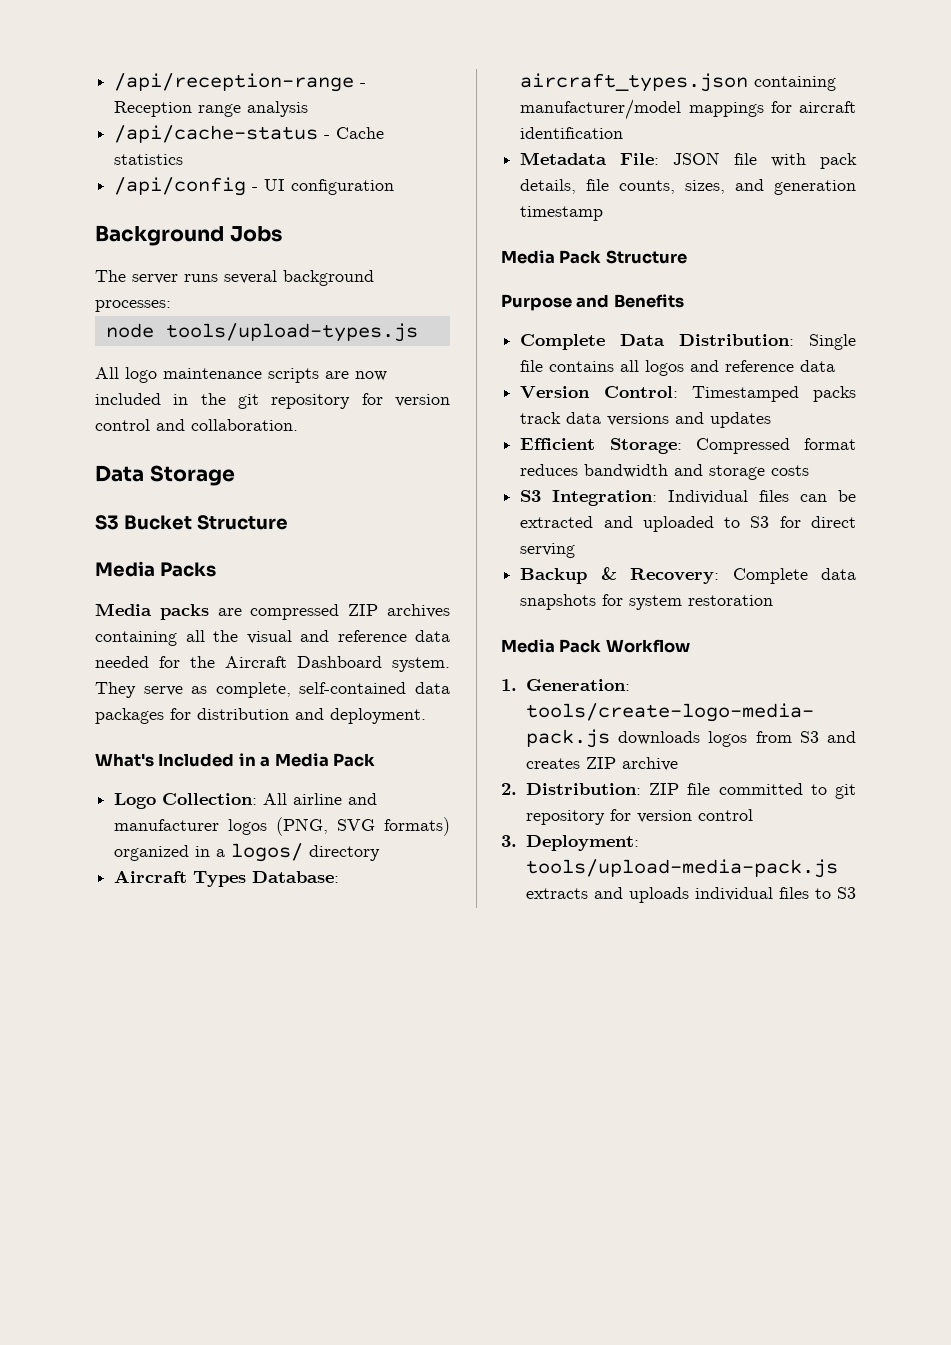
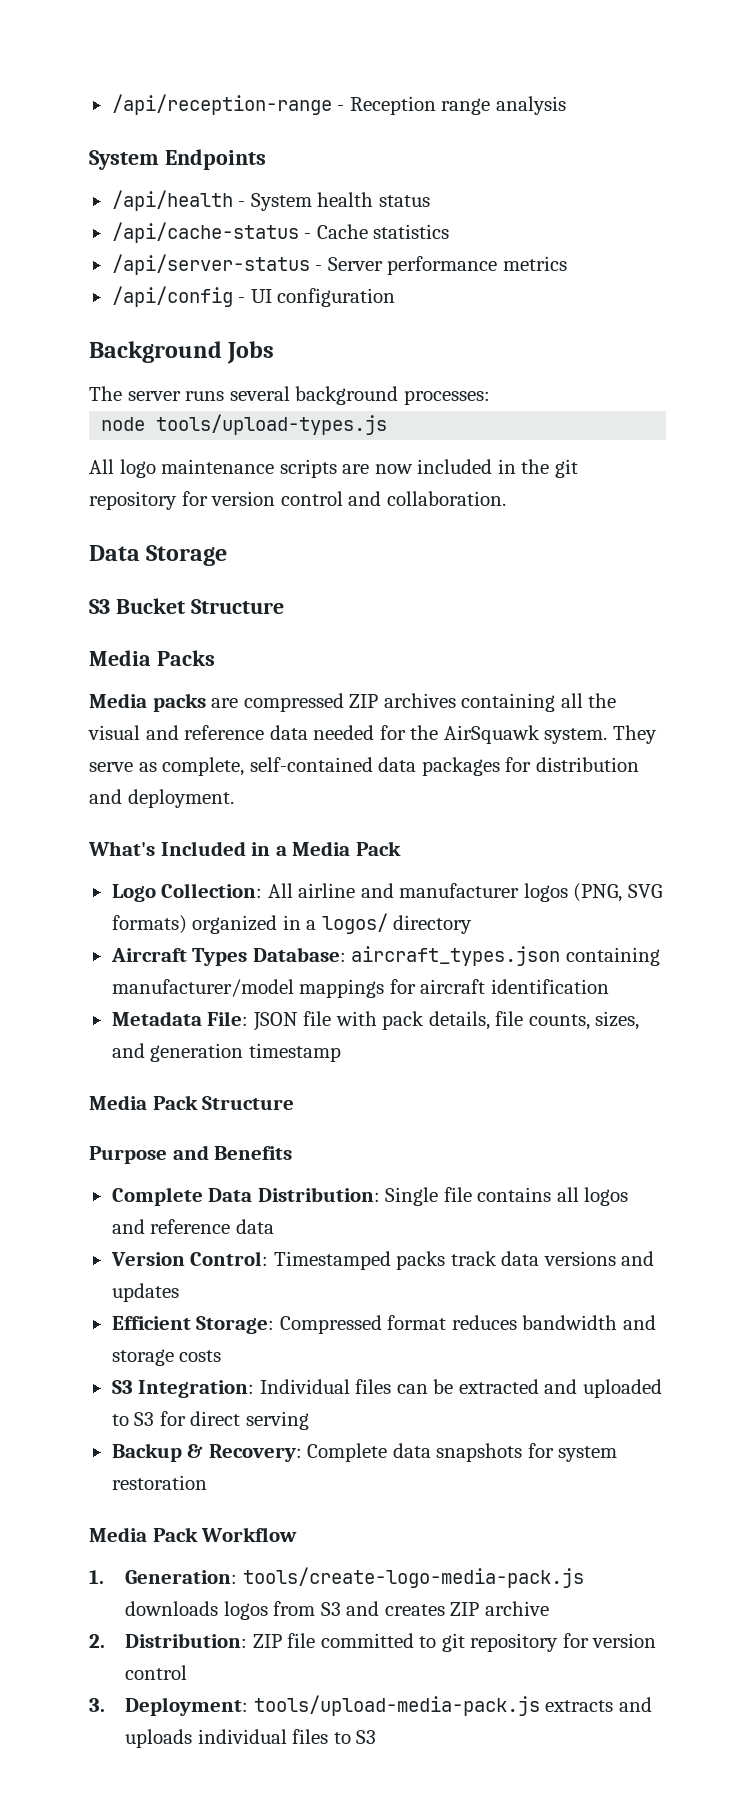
+ System Endpoints
+ /api/health - System health status
+ /api/server-status - Server performance metrics
- Media packs are compressed ZIP archives containing all the visual and reference data needed for the Aircraft Dashboard system.
+ Media packs are compressed ZIP archives containing all the visual and reference data needed for the AirSquawk system.

